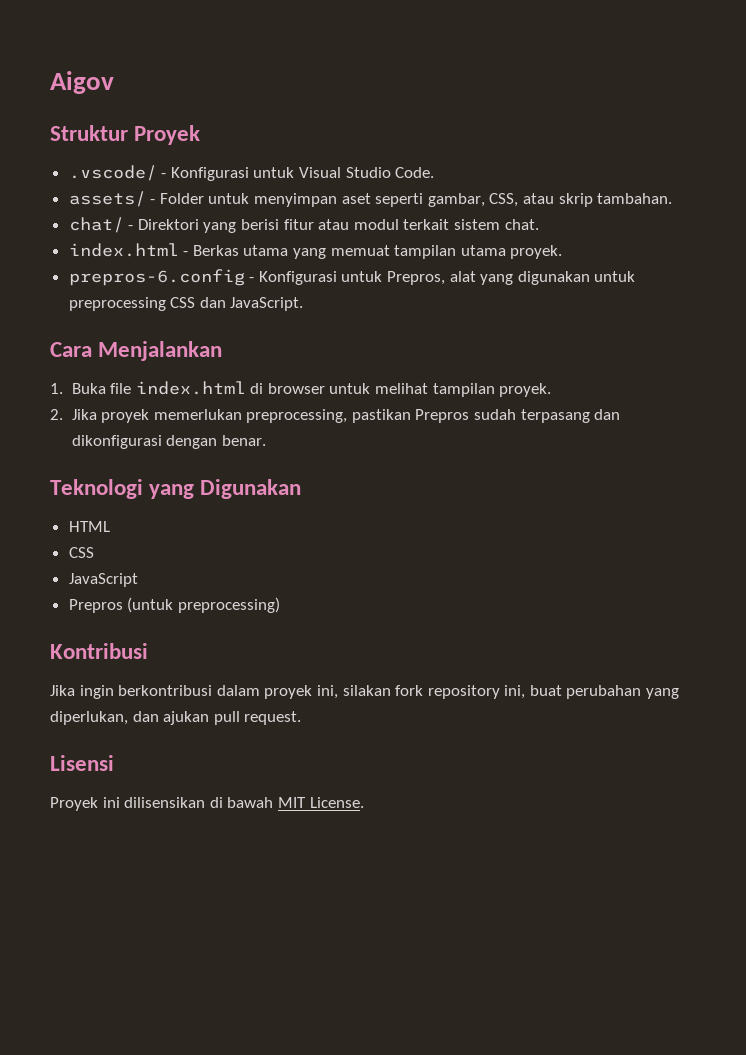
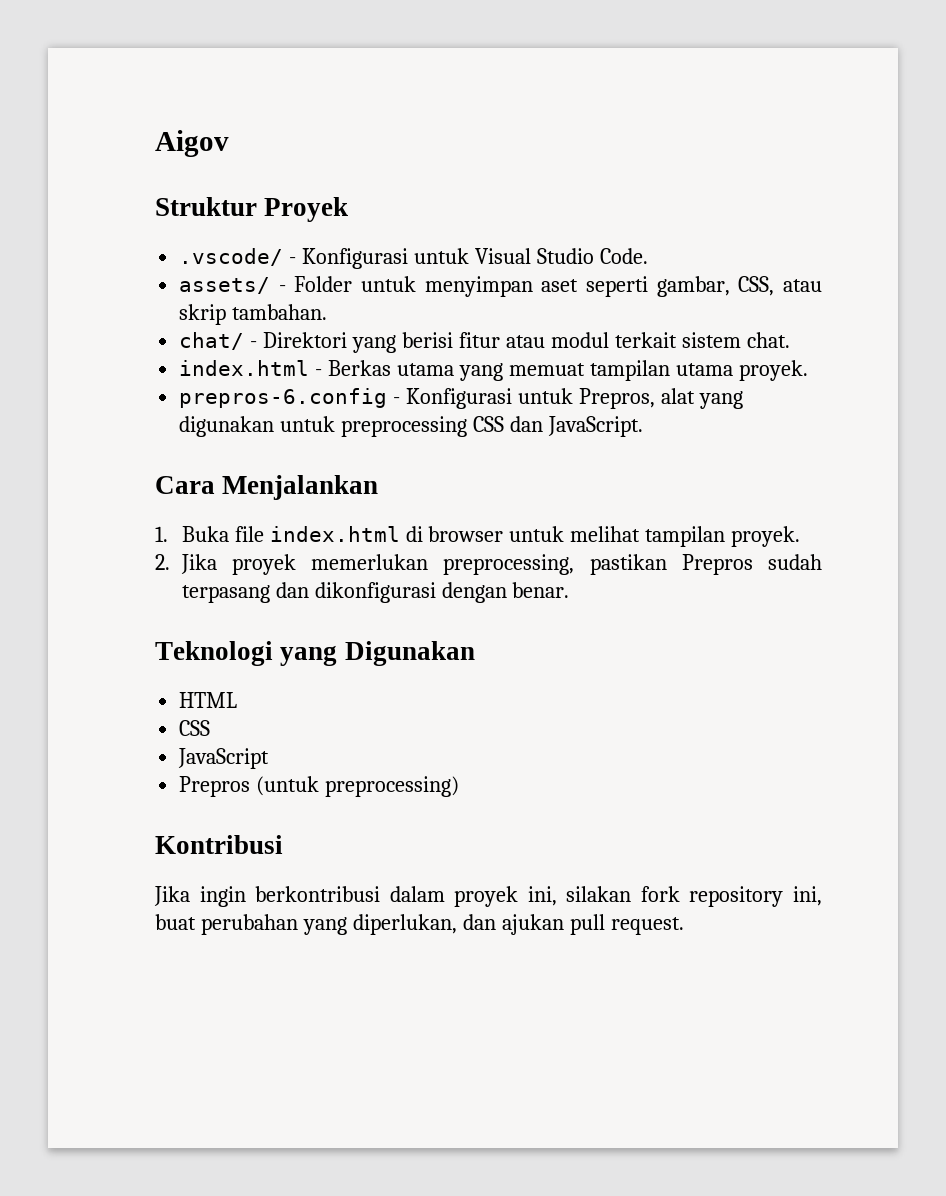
- Lisensi
- Proyek ini dilisensikan di bawah MIT License.

